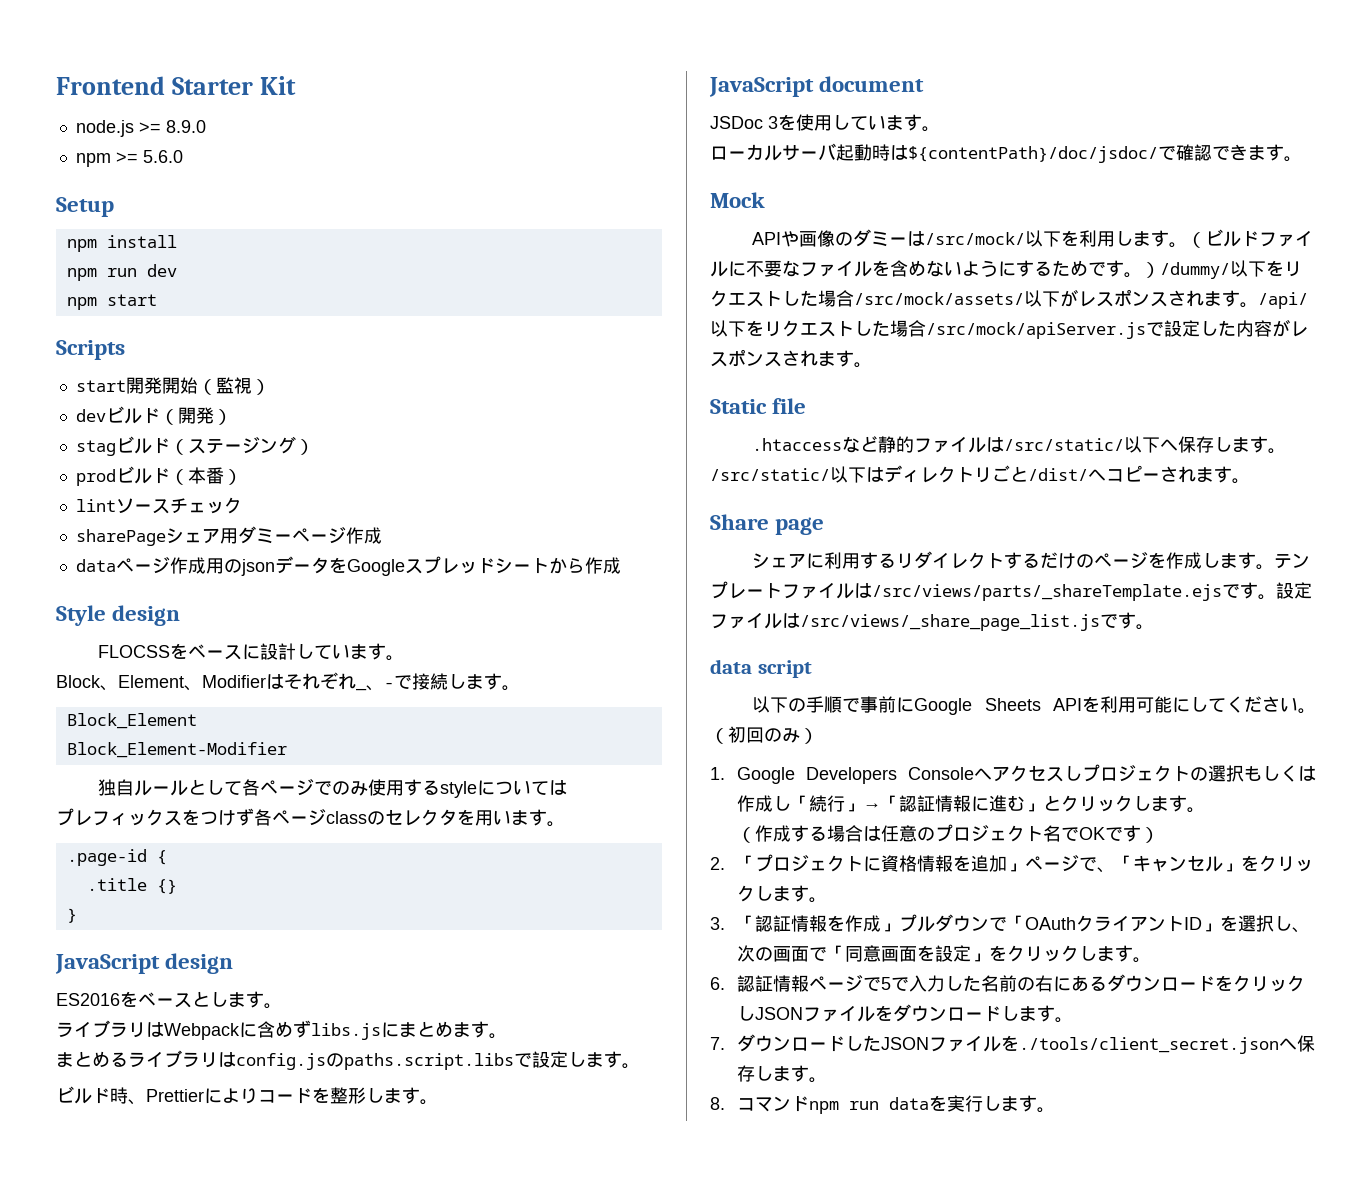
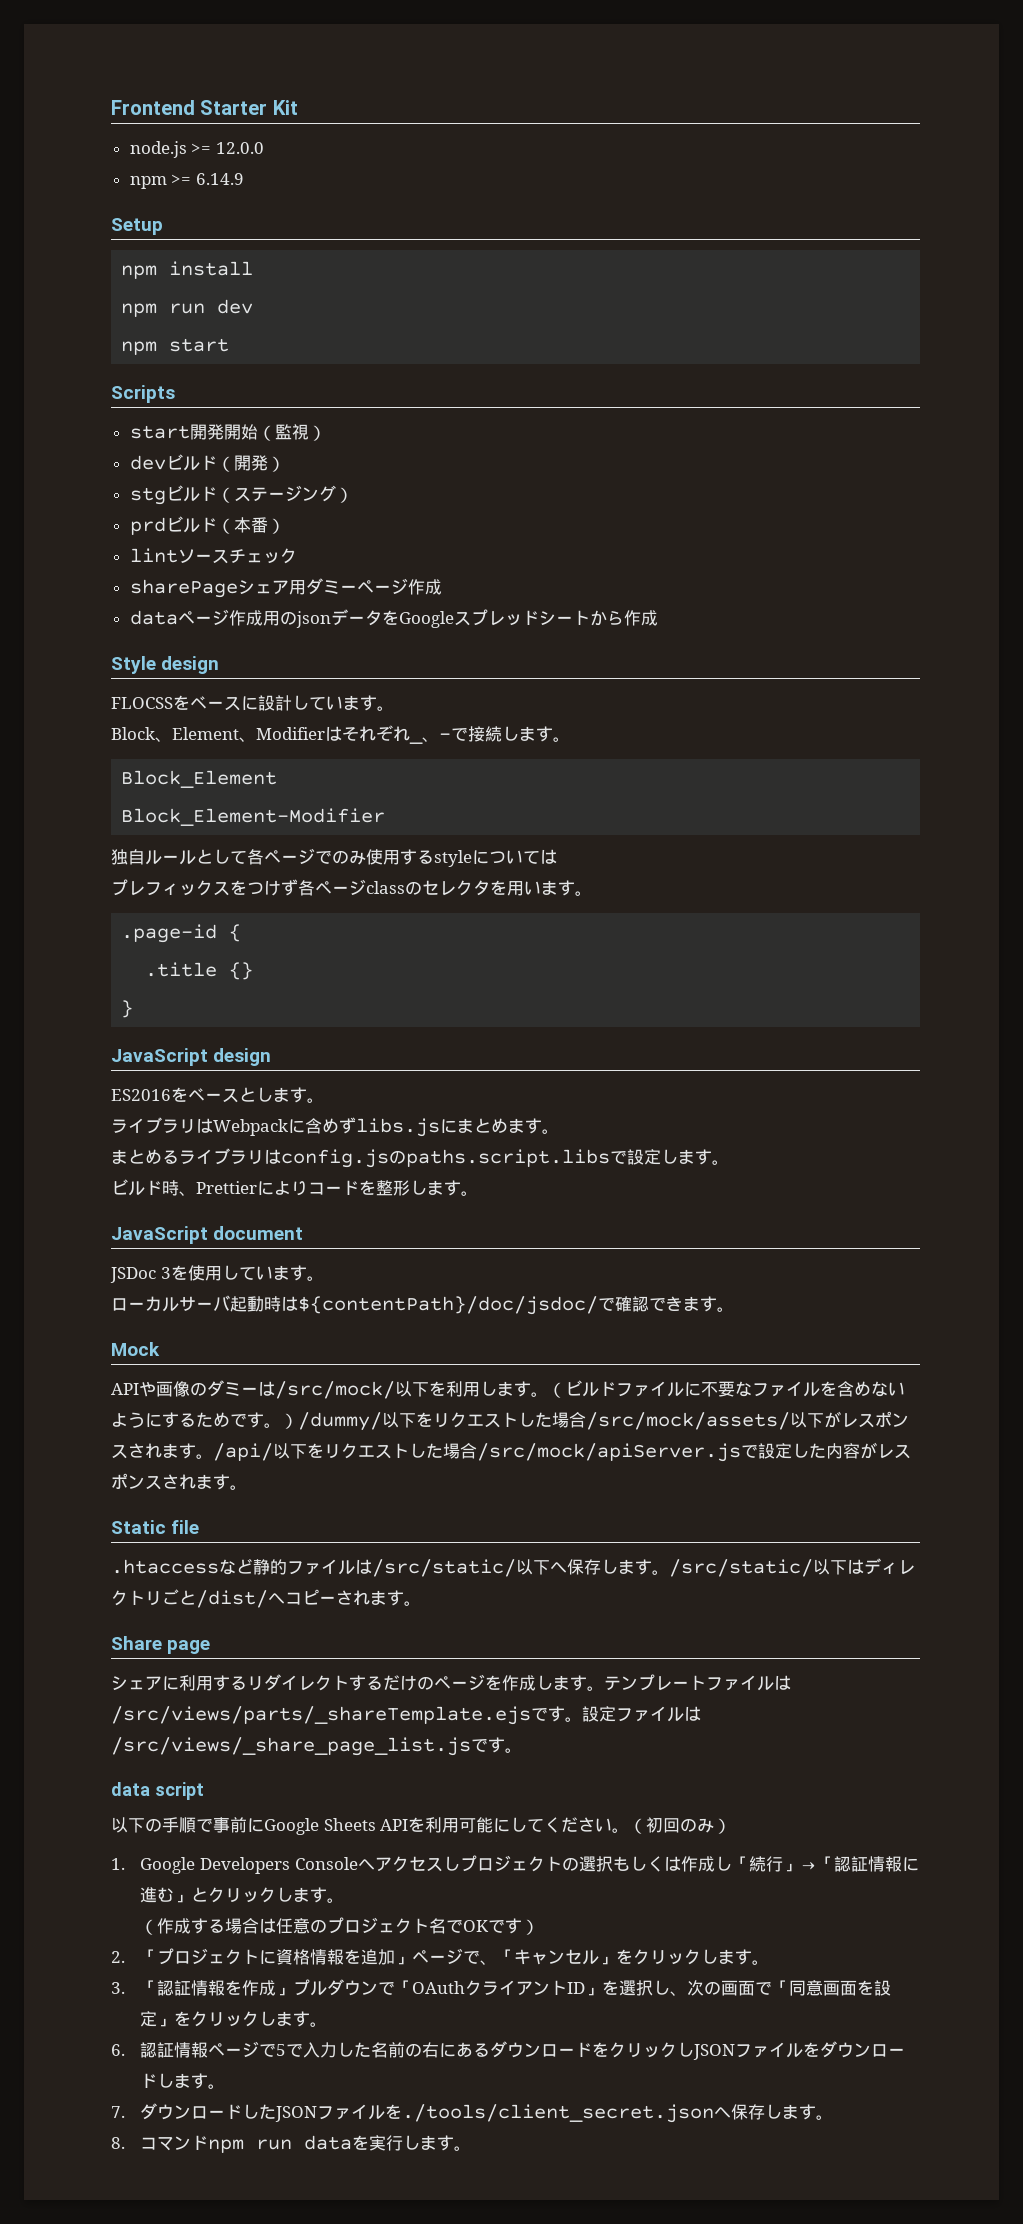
- node.js >= 8.9.0
+ node.js >= 12.0.0
- npm >= 5.6.0
+ npm >= 6.14.9
- stagビルド（ステージング）
+ stgビルド（ステージング）
- prodビルド（本番）
+ prdビルド（本番）

